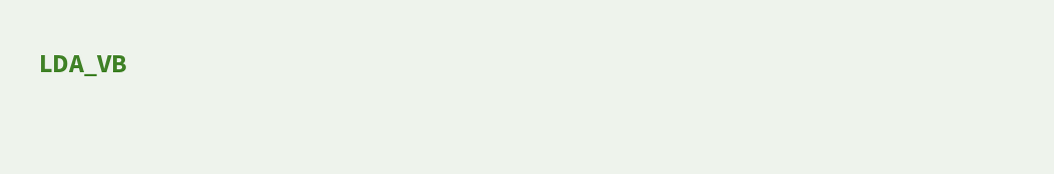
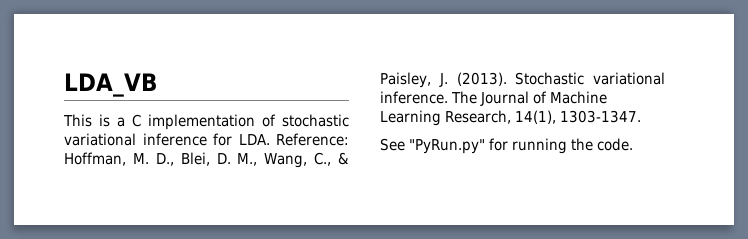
+ This is a C implementation of stochastic variational inference for LDA. Reference: Hoffman, M. D., Blei, D. M., Wang, C., & Paisley, J. (2013). Stochastic variational inference. The Journal of Machine Learning Research, 14(1), 1303-1347.
+ See "PyRun.py" for running the code.

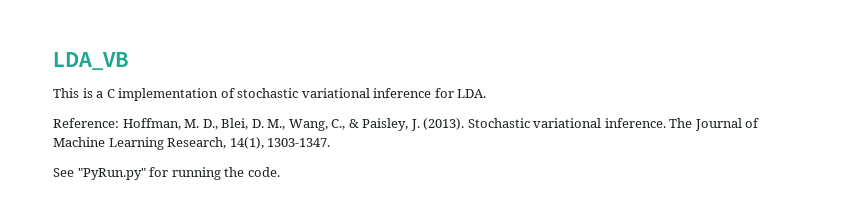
- This is a C implementation of stochastic variational inference for LDA. Reference: Hoffman, M. D., Blei, D. M., Wang, C., & Paisley, J. (2013).
+ This is a C implementation of stochastic variational inference for LDA.
+ Reference: Hoffman, M. D., Blei, D. M., Wang, C., & Paisley, J. (2013).

